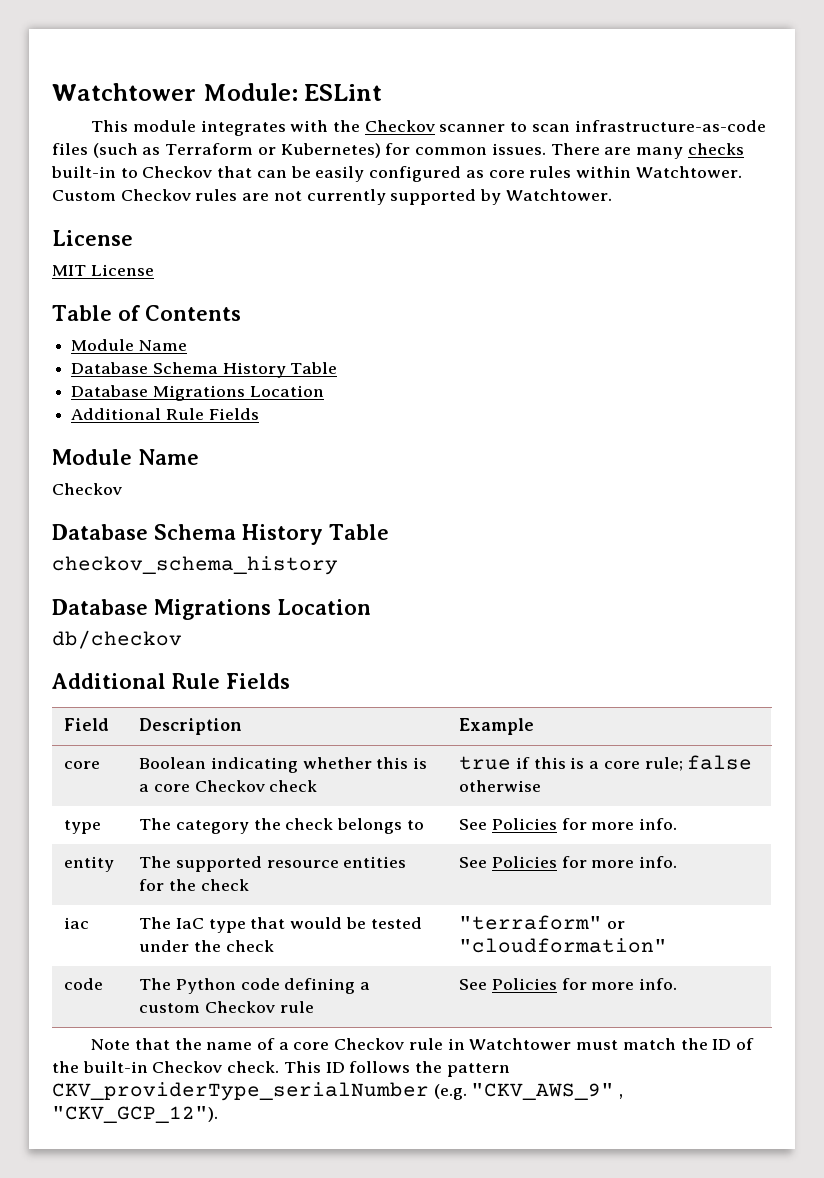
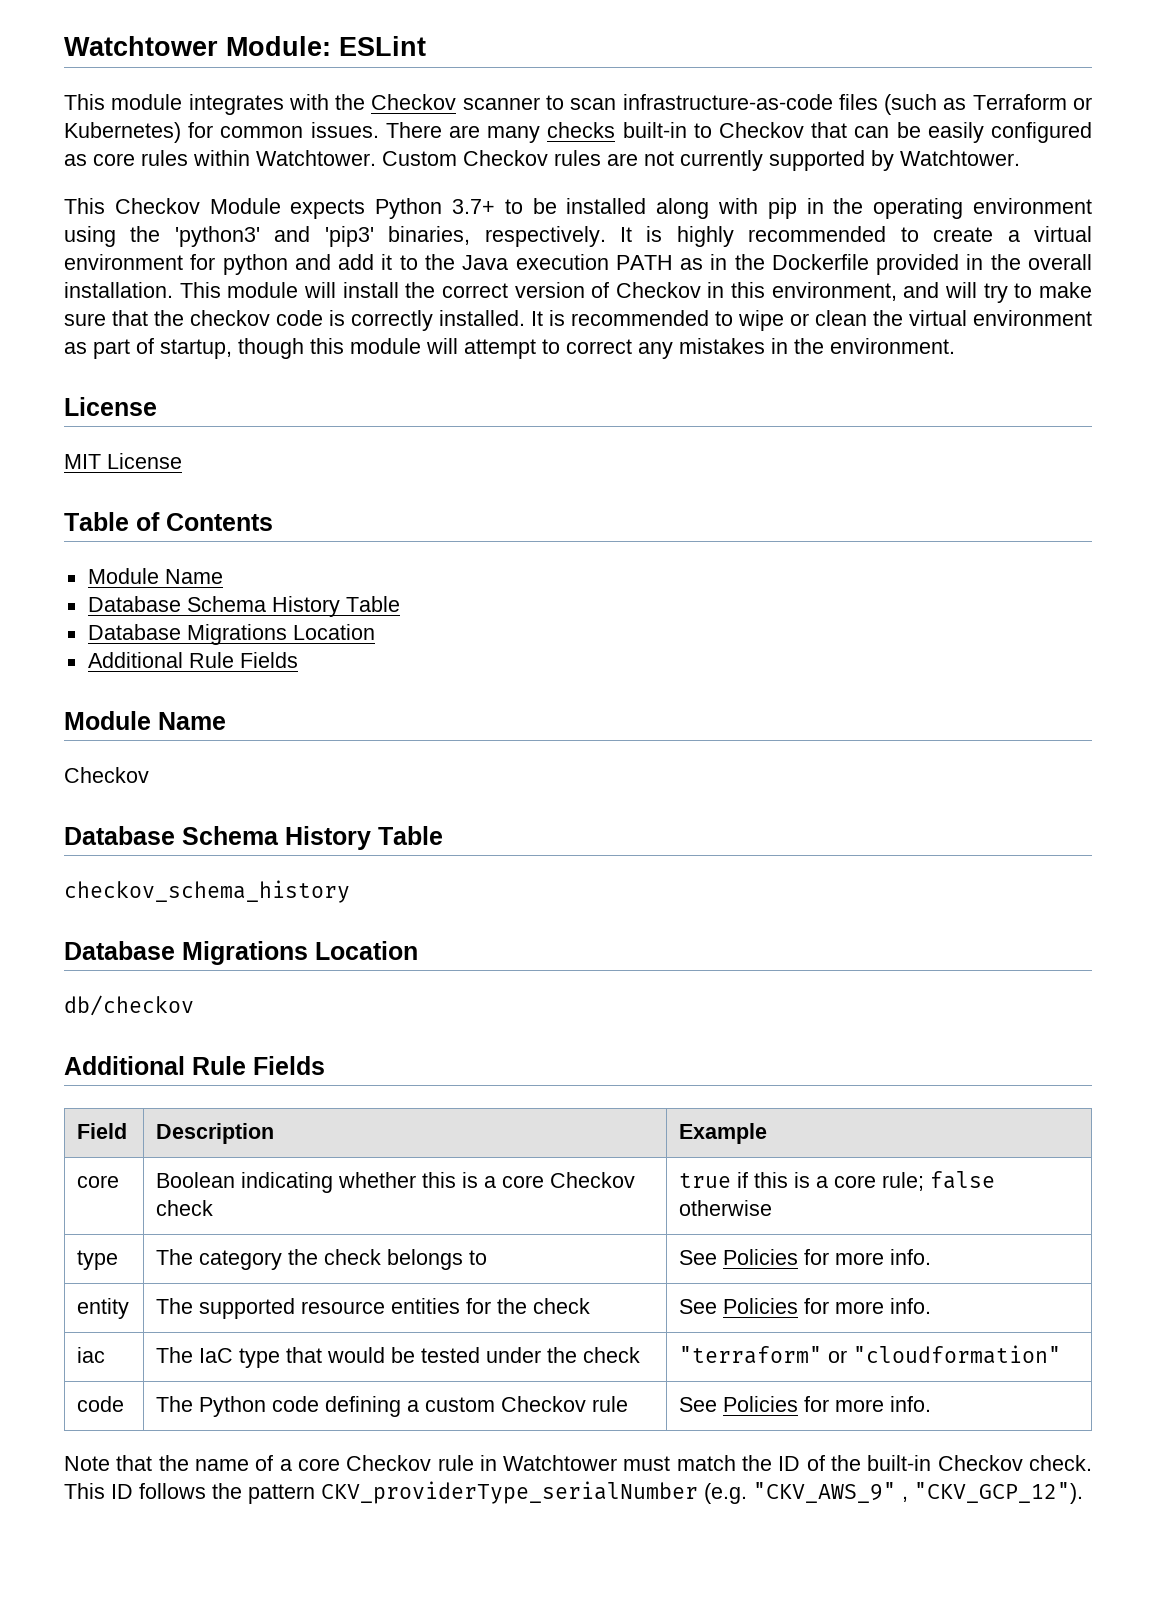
+ This Checkov Module expects Python 3.7+ to be installed along with pip in the operating environment using the 'python3' and 'pip3' binaries, respectively. It is highly recommended to create a virtual environment for python and add it to the Java execution PATH as in the Dockerfile provided in the overall installation. This module will install the correct version of Checkov in this environment, and will try to make sure that the checkov code is correctly installed. It is recommended to wipe or clean the virtual environment as part of startup, though this module will attempt to correct any mistakes in the environment.

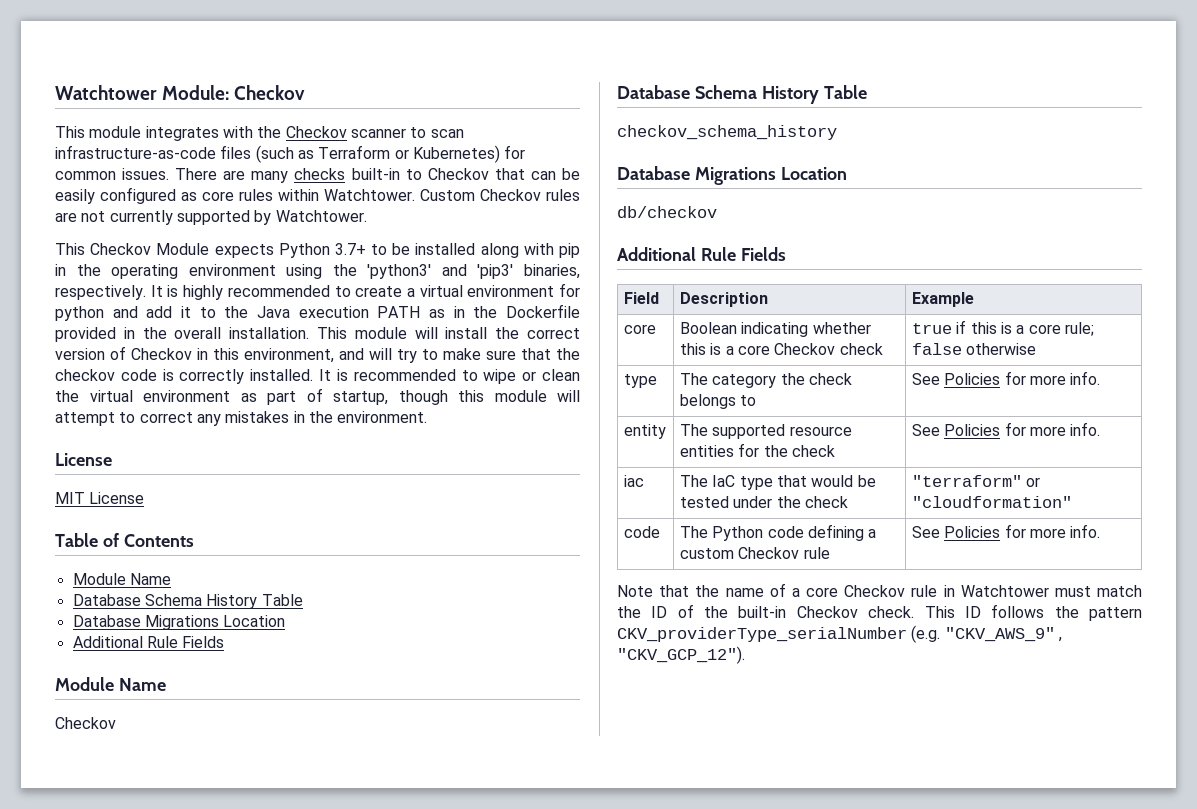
- Watchtower Module: ESLint
+ Watchtower Module: Checkov

